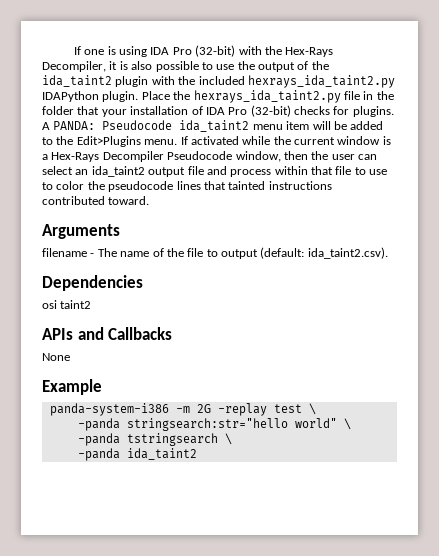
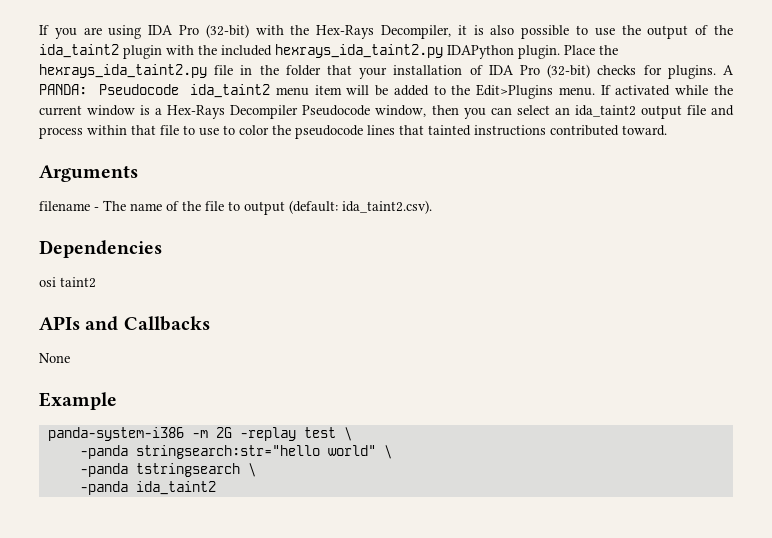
- If one is using IDA Pro (32-bit) with the Hex-Rays Decompiler, it is also possible to use the output of the ida_taint2 plugin with the included hexrays_ida_taint2.py IDAPython plugin.
+ If you are using IDA Pro (32-bit) with the Hex-Rays Decompiler, it is also possible to use the output of the ida_taint2 plugin with the included hexrays_ida_taint2.py IDAPython plugin.
- If activated while the current window is a Hex-Rays Decompiler Pseudocode window, then the user can select an ida_taint2 output file and process within that file to use to color the pseudocode lines that tainted instructions contributed toward.
+ If activated while the current window is a Hex-Rays Decompiler Pseudocode window, then you can select an ida_taint2 output file and process within that file to use to color the pseudocode lines that tainted instructions contributed toward.

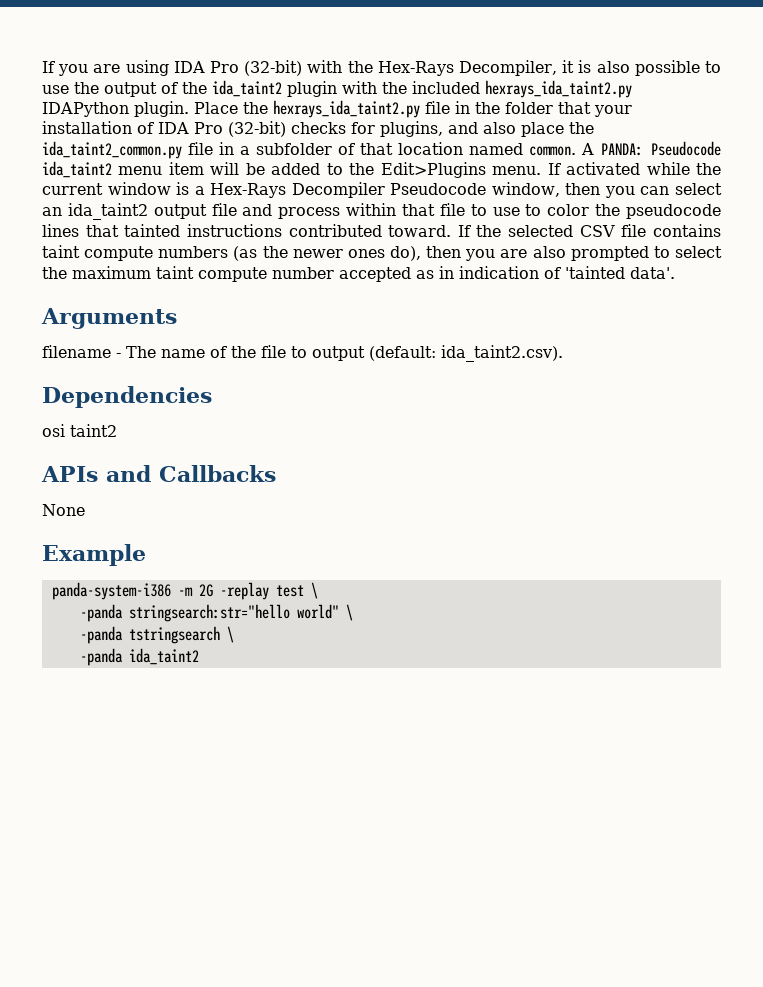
- Place the hexrays_ida_taint2.py file in the folder that your installation of IDA Pro (32-bit) checks for plugins.
+ Place the hexrays_ida_taint2.py file in the folder that your installation of IDA Pro (32-bit) checks for plugins, and also place the ida_taint2_common.py file in a subfolder of that location named common.
+ If the selected CSV file contains taint compute numbers (as the newer ones do), then you are also prompted to select the maximum taint compute number accepted as in indication of 'tainted data'.

